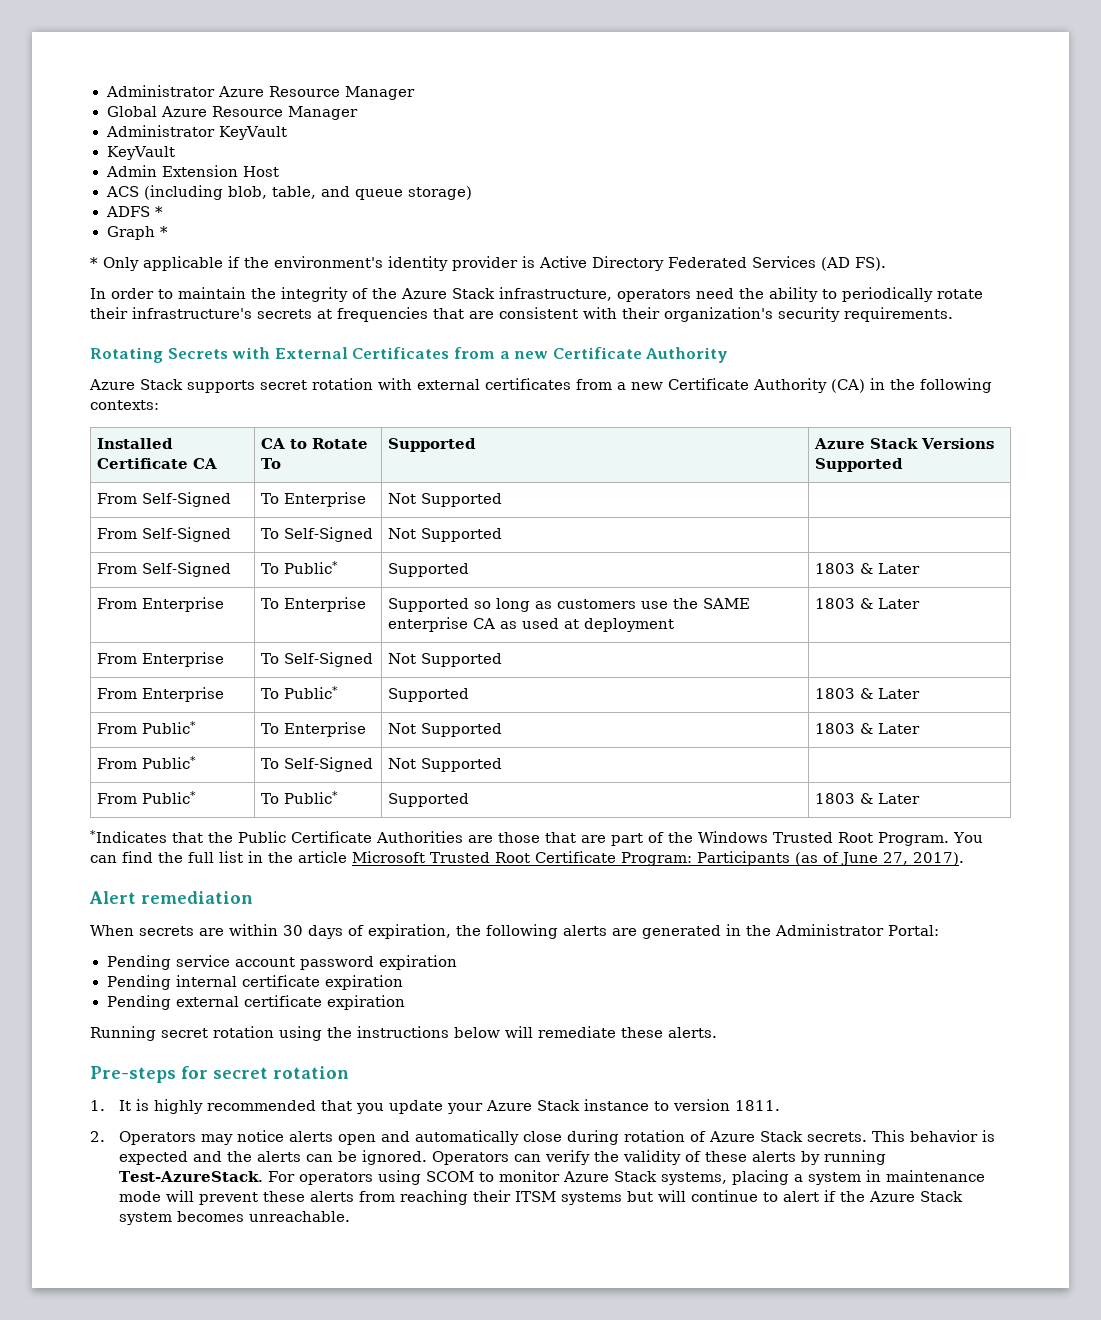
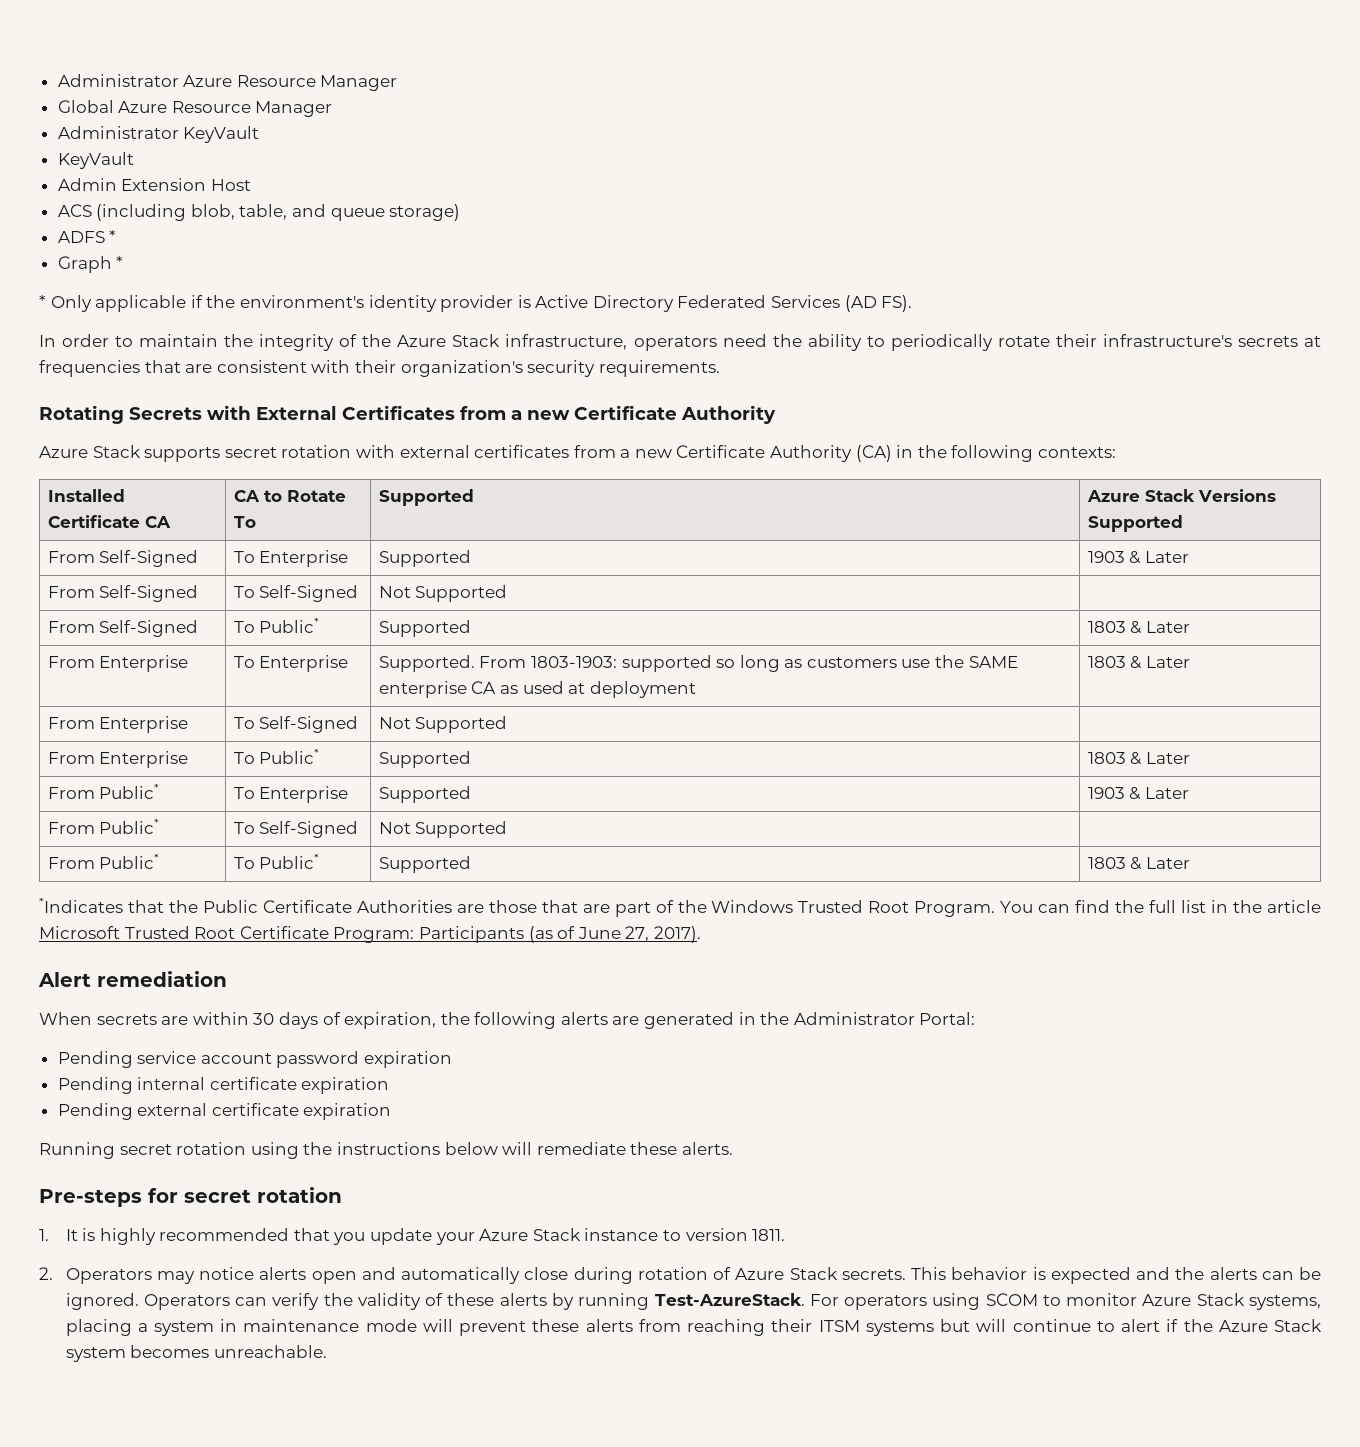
- From Self-Signed | To Enterprise | Not Supported |
+ From Self-Signed | To Enterprise | Supported | 1903 & Later
- From Enterprise | To Enterprise | Supported so long as customers use the SAME enterprise CA as used at deployment | 1803 & Later
+ From Enterprise | To Enterprise | Supported. From 1803-1903: supported so long as customers use the SAME enterprise CA as used at deployment | 1803 & Later
- From Public* | To Enterprise | Not Supported | 1803 & Later
+ From Public* | To Enterprise | Supported | 1903 & Later

